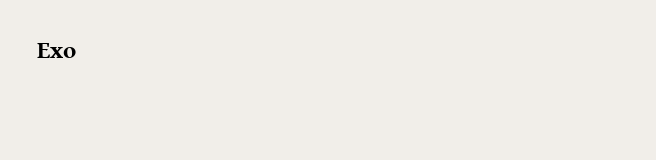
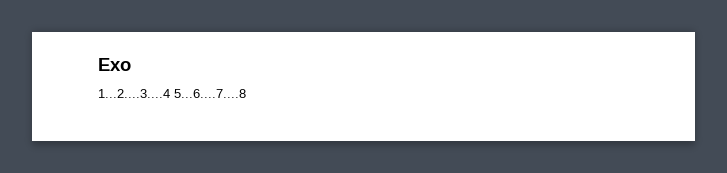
+ 1...2....3....4 5...6....7....8

